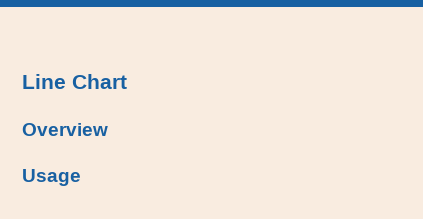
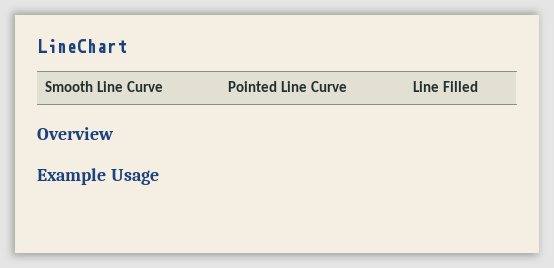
- Line Chart
+ LineChart
+ Smooth Line Curve | Pointed Line Curve | Line Filled
- Usage
+ Example Usage

